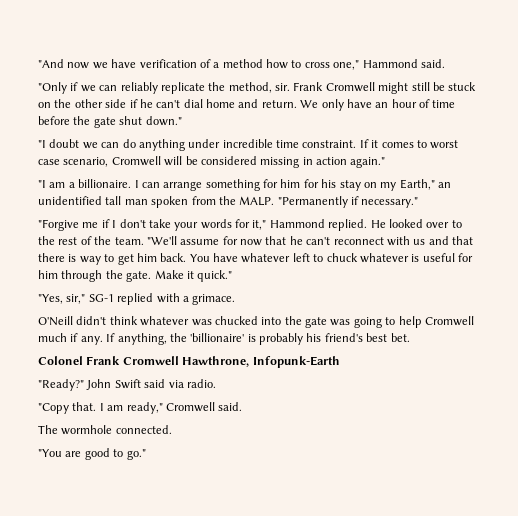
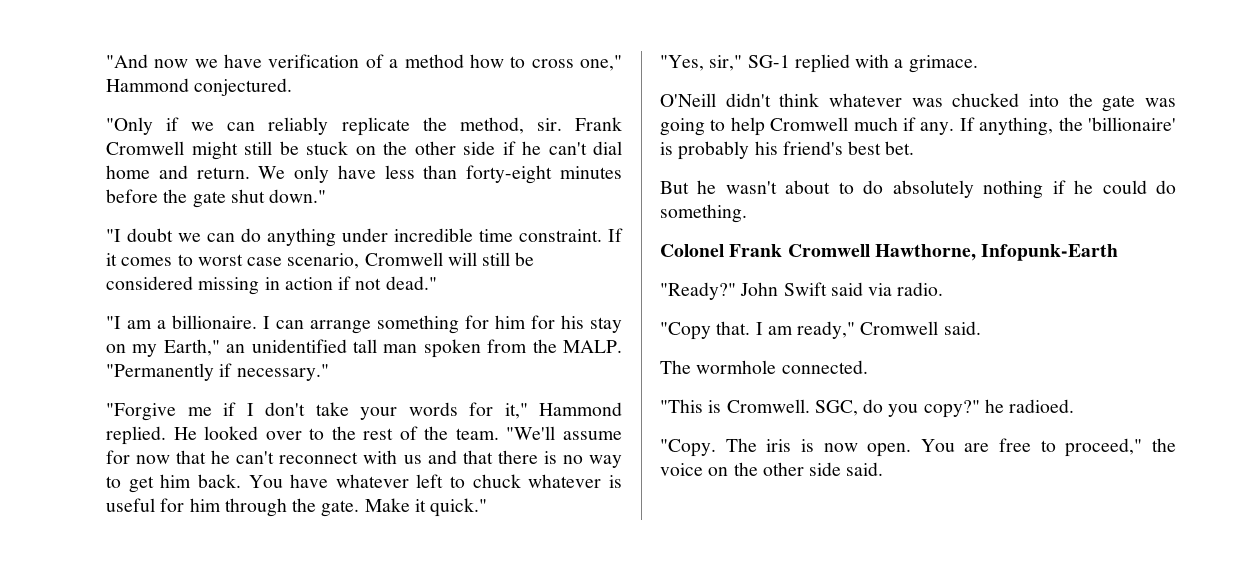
- "And now we have verification of a method how to cross one," Hammond said.
+ "And now we have verification of a method how to cross one," Hammond conjectured.
- We only have an hour of time before the gate shut down."
+ We only have less than forty-eight minutes before the gate shut down."
- If it comes to worst case scenario, Cromwell will be considered missing in action again."
+ If it comes to worst case scenario, Cromwell will still be considered missing in action if not dead."
- "We'll assume for now that he can't reconnect with us and that there is way to get him back.
+ "We'll assume for now that he can't reconnect with us and that there is no way to get him back.
+ But he wasn't about to do absolutely nothing if he could do something.
- Colonel Frank Cromwell Hawthrone, Infopunk-Earth
+ Colonel Frank Cromwell Hawthorne, Infopunk-Earth
- "You are good to go."
+ "This is Cromwell. SGC, do you copy?" he radioed.
+ "Copy. The iris is now open. You are free to proceed," the voice on the other side said.

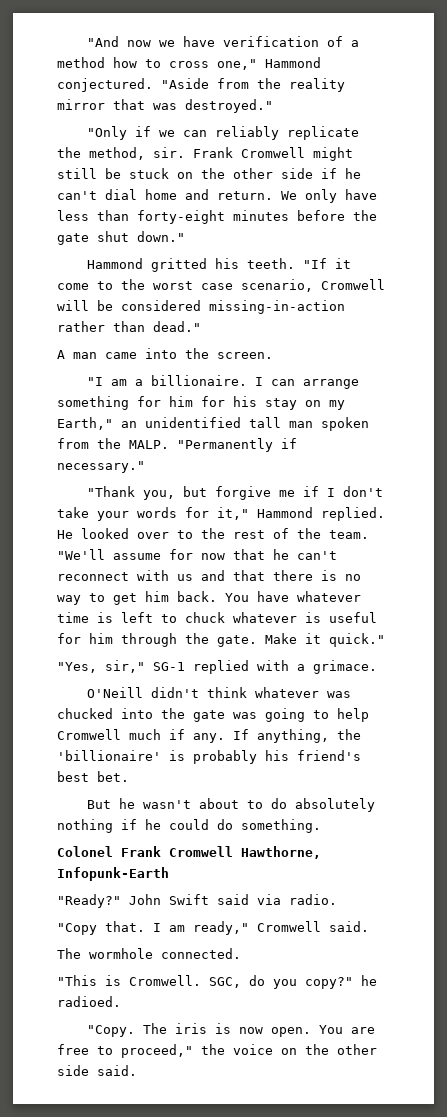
+ "Aside from the reality mirror that was destroyed."
- "I doubt we can do anything under incredible time constraint. If it comes to worst case scenario, Cromwell will still be considered missing in action if not dead."
+ Hammond gritted his teeth. "If it come to the worst case scenario, Cromwell will be considered missing-in-action rather than dead."
+ A man came into the screen.
- "Forgive me if I don't take your words for it," Hammond replied.
+ "Thank you, but forgive me if I don't take your words for it," Hammond replied.
- You have whatever left to chuck whatever is useful for him through the gate.
+ You have whatever time is left to chuck whatever is useful for him through the gate.

